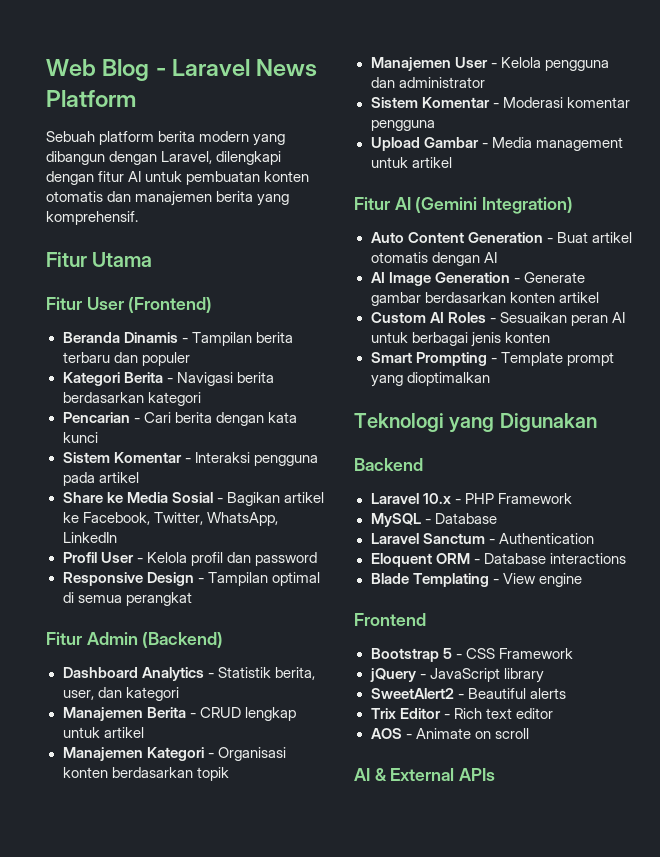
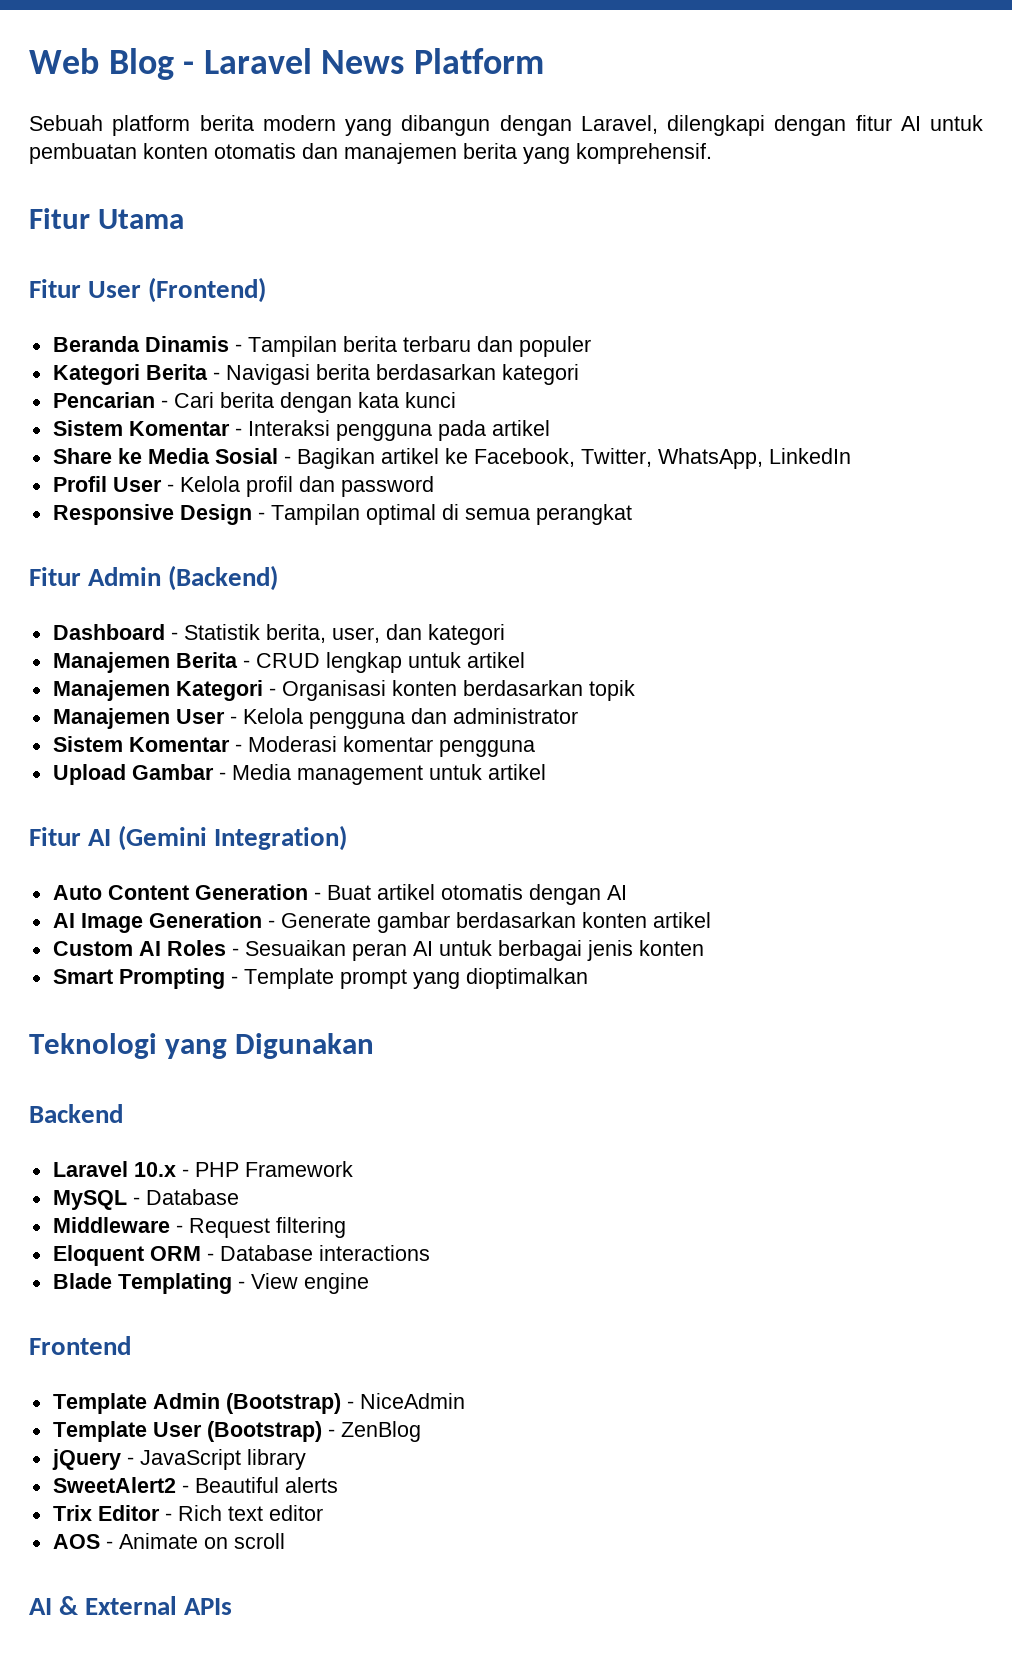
- Dashboard Analytics - Statistik berita, user, dan kategori
+ Dashboard - Statistik berita, user, dan kategori
- Laravel Sanctum - Authentication
+ Middleware - Request filtering
- Bootstrap 5 - CSS Framework
+ Template Admin (Bootstrap) - NiceAdmin
+ Template User (Bootstrap) - ZenBlog

